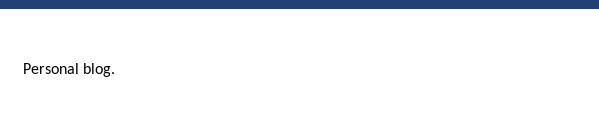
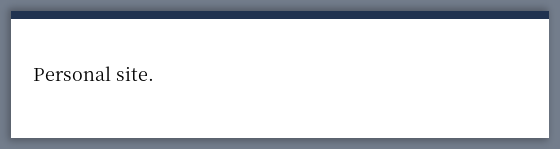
- Personal blog.
+ Personal site.

